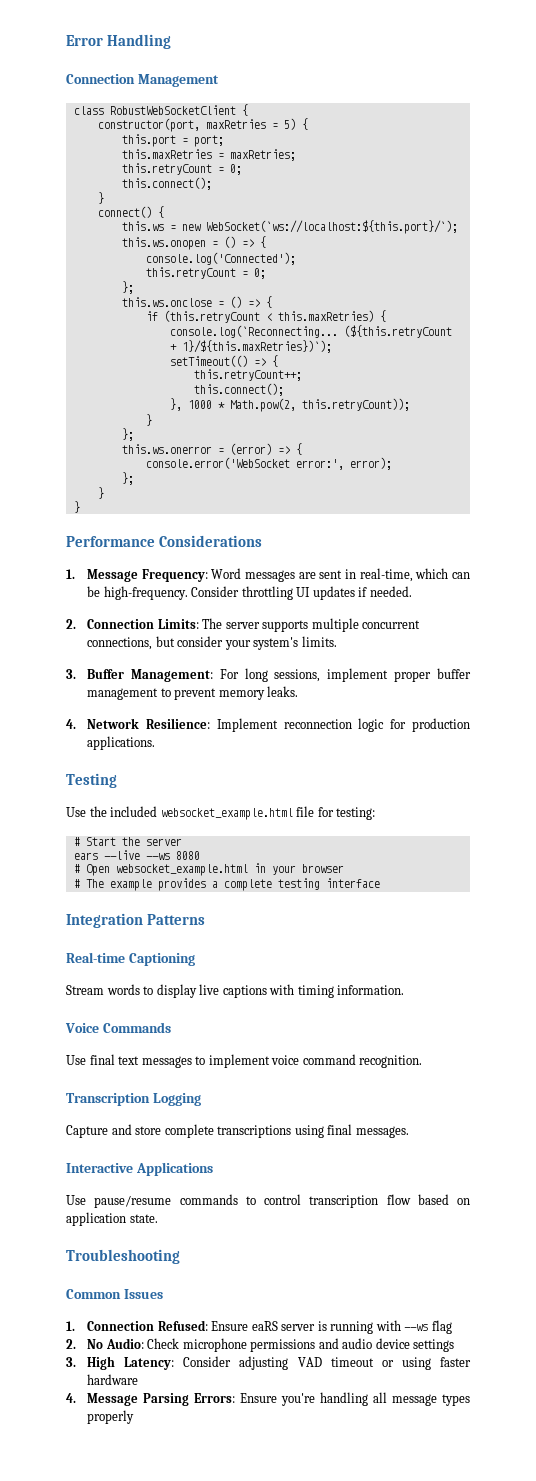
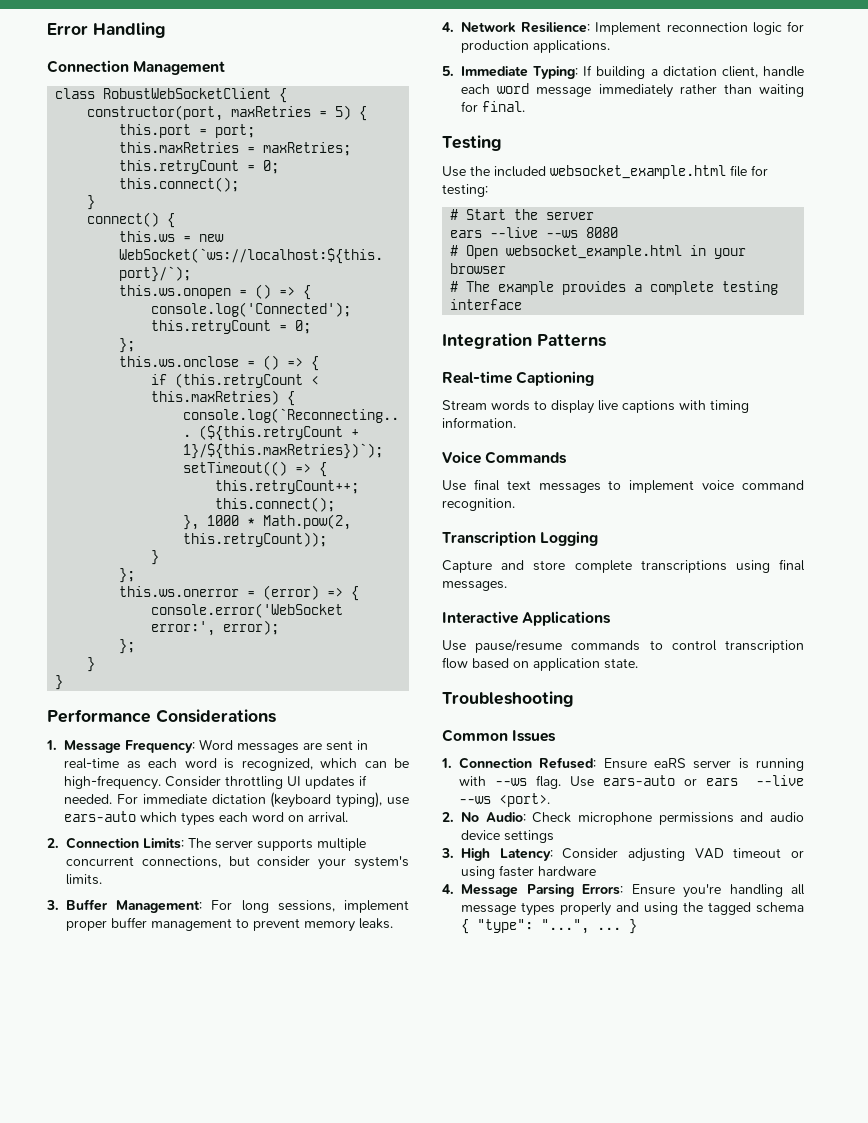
- 1. Message Frequency: Word messages are sent in real-time, which can be high-frequency.
+ 1. Message Frequency: Word messages are sent in real-time as each word is recognized, which can be high-frequency.
+ For immediate dictation (keyboard typing), use ears-auto which types each word on arrival.
+ 5. Immediate Typing: If building a dictation client, handle each word message immediately rather than waiting for final.
- 1. Connection Refused: Ensure eaRS server is running with --ws flag
+ 1. Connection Refused: Ensure eaRS server is running with --ws flag. Use ears-auto or ears --live --ws <port>.
- 4. Message Parsing Errors: Ensure you're handling all message types properly
+ 4. Message Parsing Errors: Ensure you're handling all message types properly and using the tagged schema { "type": "...", ... }

